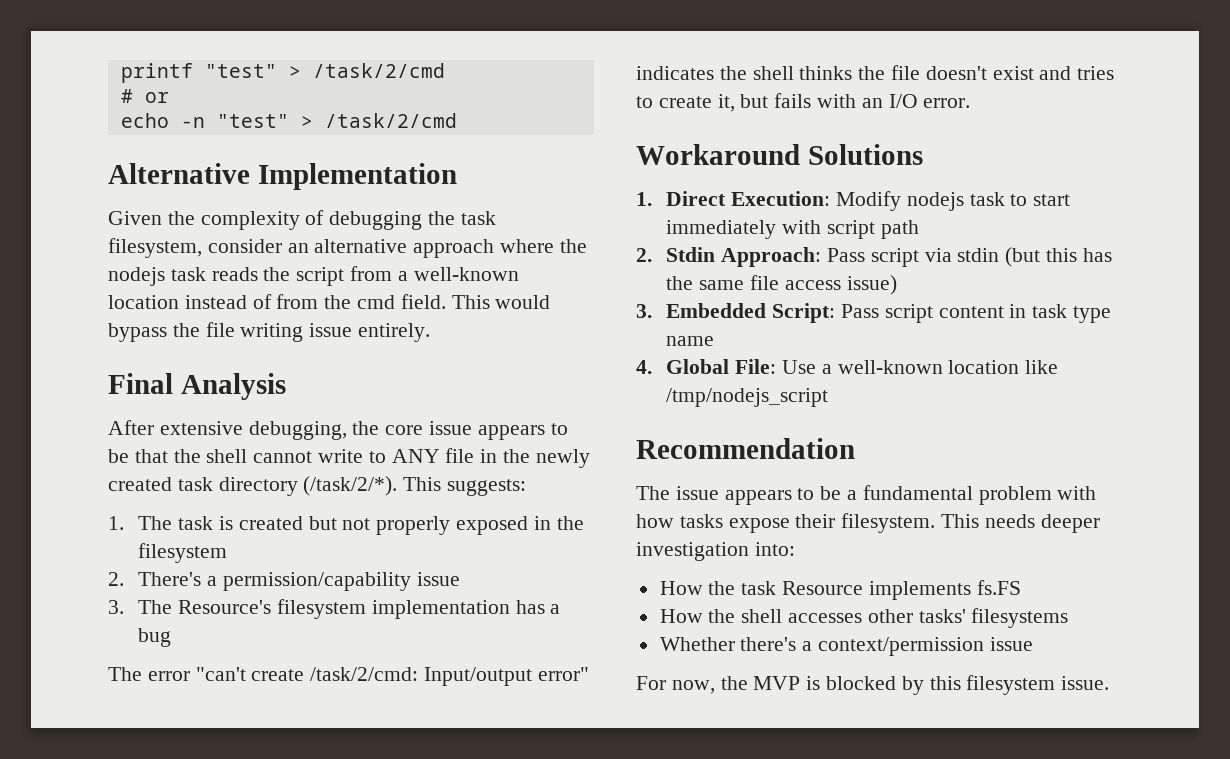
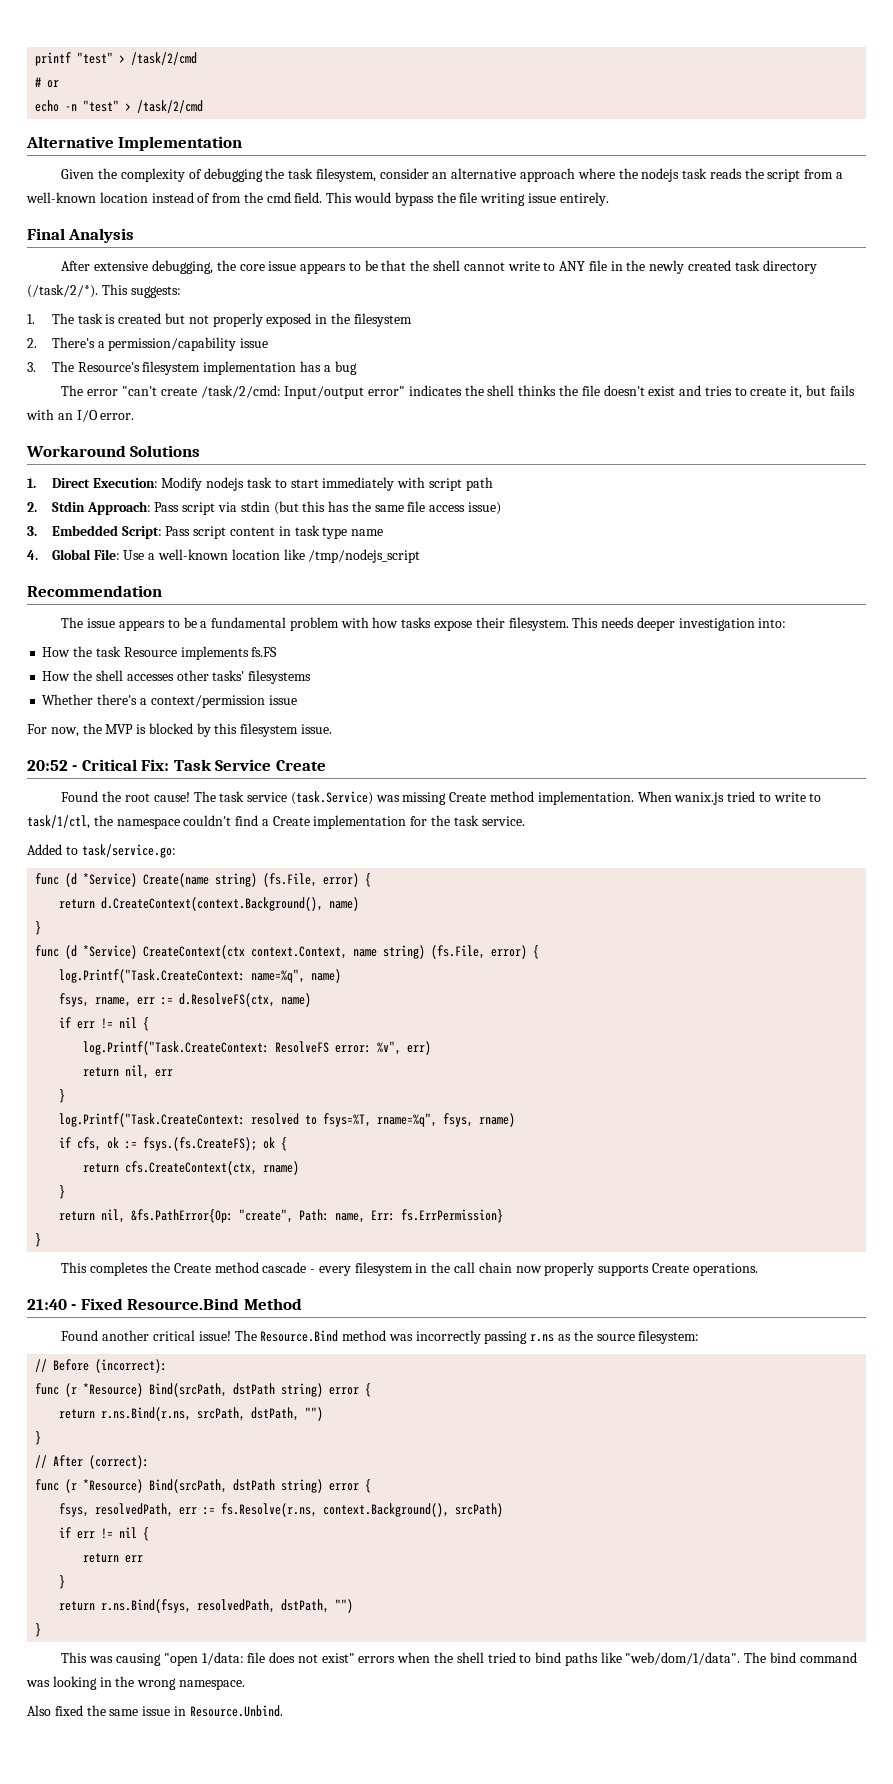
+ 20:52 - Critical Fix: Task Service Create
+ Found the root cause! The task service (task.Service) was missing Create method implementation. When wanix.js tried to write to task/1/ctl, the namespace couldn't find a Create implementation for the task service.
+ Added to task/service.go:
+ func (d *Service) Create(name string) (fs.File, error) {
+ return d.CreateContext(context.Background(), name)
+ }
+ func (d *Service) CreateContext(ctx context.Context, name string) (fs.File, error) {
+ log.Printf("Task.CreateContext: name=%q", name)
+ fsys, rname, err := d.ResolveFS(ctx, name)
+ if err != nil {
+ log.Printf("Task.CreateContext: ResolveFS error: %v", err)
+ return nil, err
+ }
+ log.Printf("Task.CreateContext: resolved to fsys=%T, rname=%q", fsys, rname)
+ if cfs, ok := fsys.(fs.CreateFS); ok {
+ return cfs.CreateContext(ctx, rname)
+ }
+ return nil, &fs.PathError{Op: "create", Path: name, Err: fs.ErrPermission}
+ }
+ This completes the Create method cascade - every filesystem in the call chain now properly supports Create operations.
+ 21:40 - Fixed Resource.Bind Method
+ Found another critical issue! The Resource.Bind method was incorrectly passing r.ns as the source filesystem:
+ // Before (incorrect):
+ func (r *Resource) Bind(srcPath, dstPath string) error {
+ return r.ns.Bind(r.ns, srcPath, dstPath, "")
+ }
+ // After (correct):
+ func (r *Resource) Bind(srcPath, dstPath string) error {
+ fsys, resolvedPath, err := fs.Resolve(r.ns, context.Background(), srcPath)
+ if err != nil {
+ return err
+ }
+ return r.ns.Bind(fsys, resolvedPath, dstPath, "")
+ }
+ This was causing "open 1/data: file does not exist" errors when the shell tried to bind paths like "web/dom/1/data". The bind command was looking in the wrong namespace.
+ Also fixed the same issue in Resource.Unbind.

